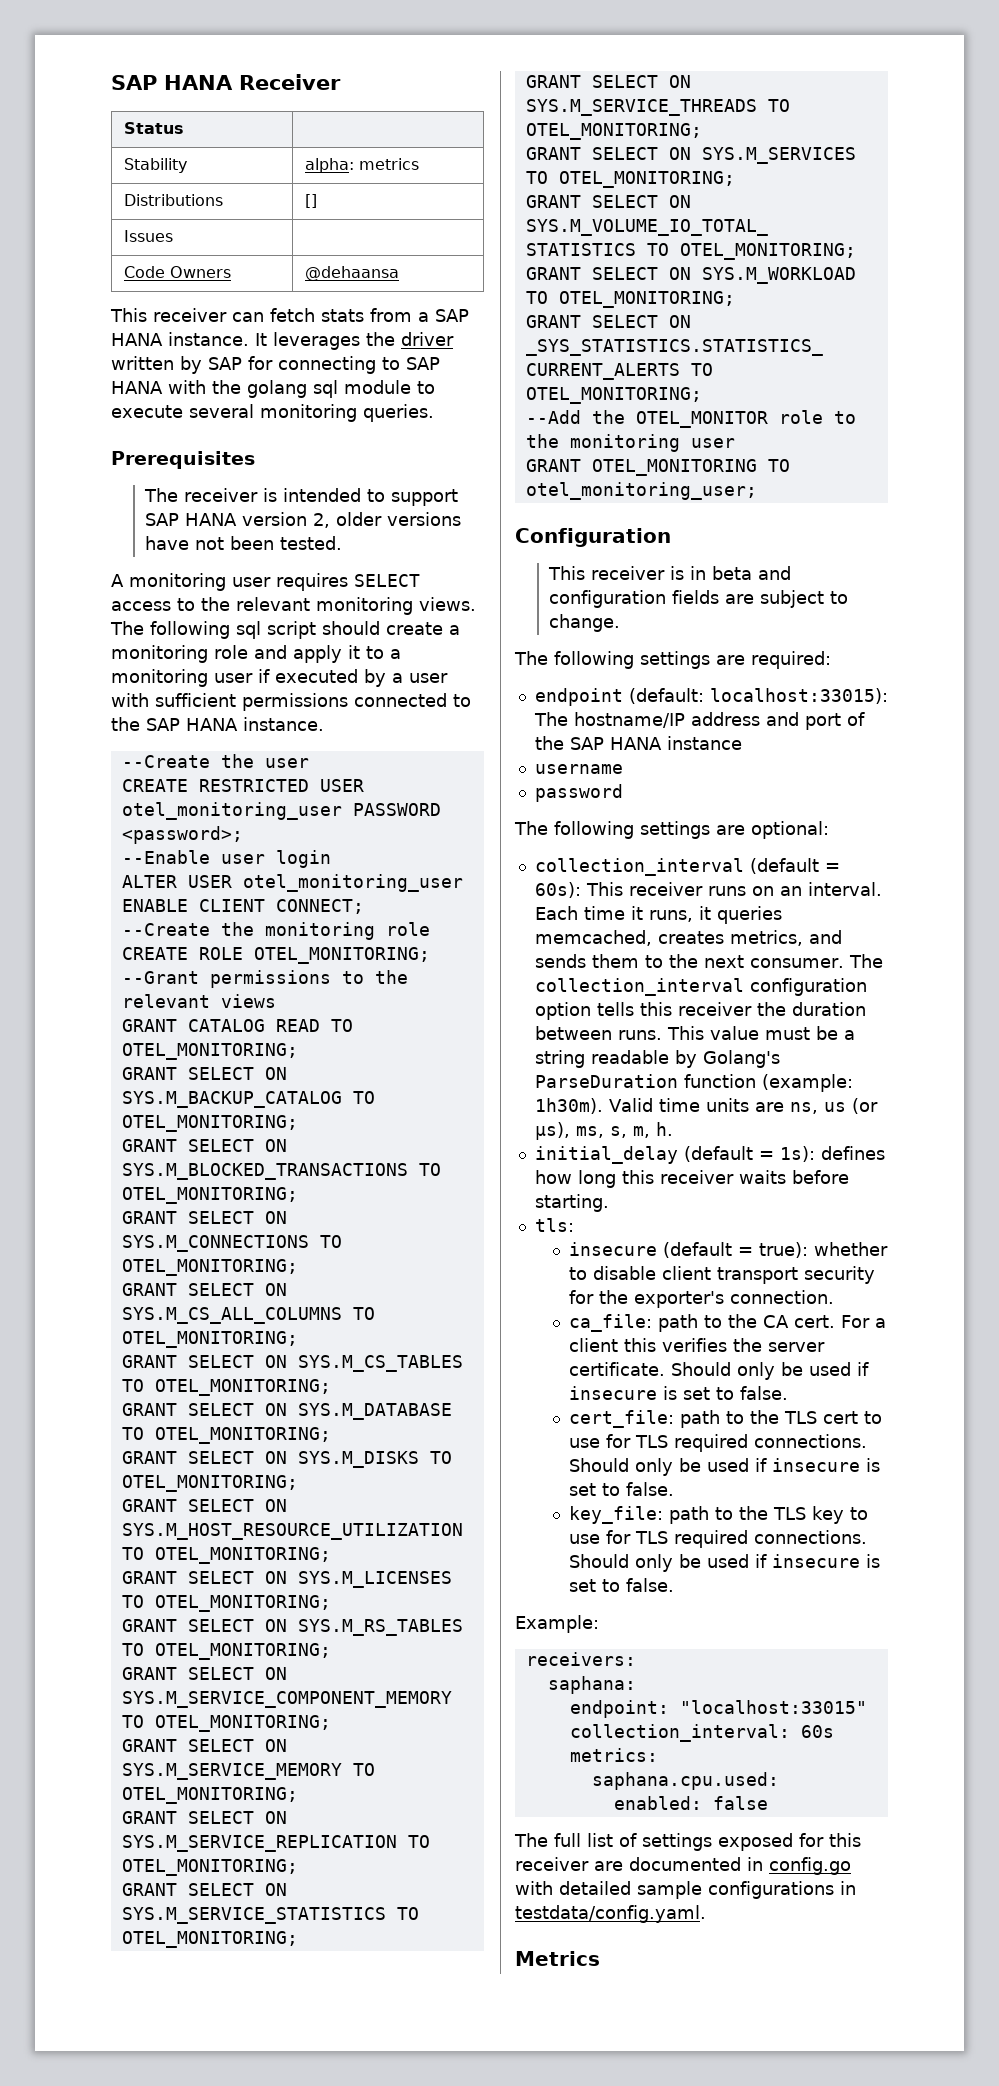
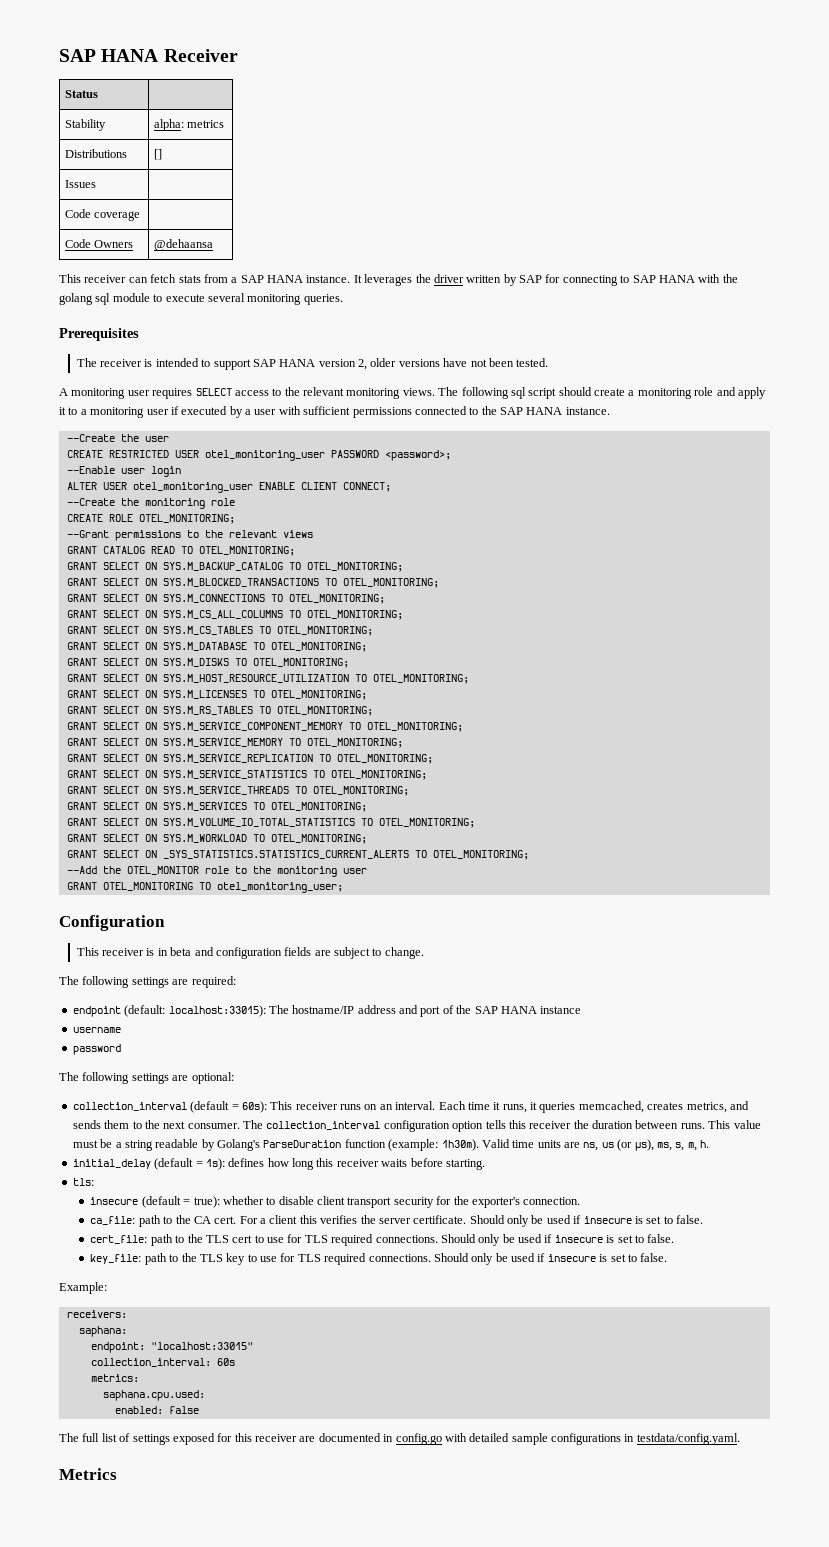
+ Code coverage |

